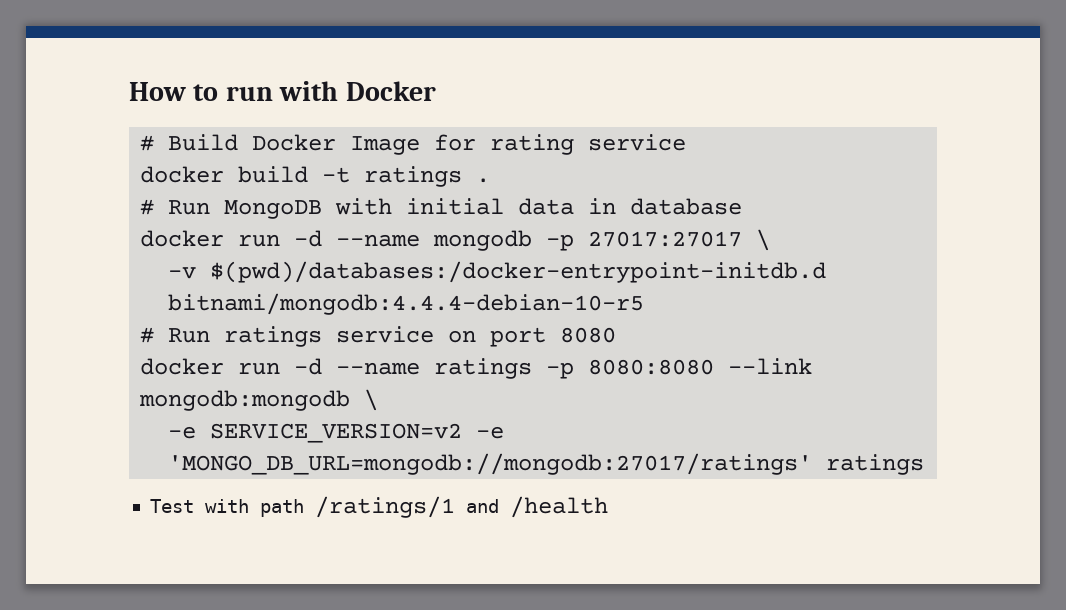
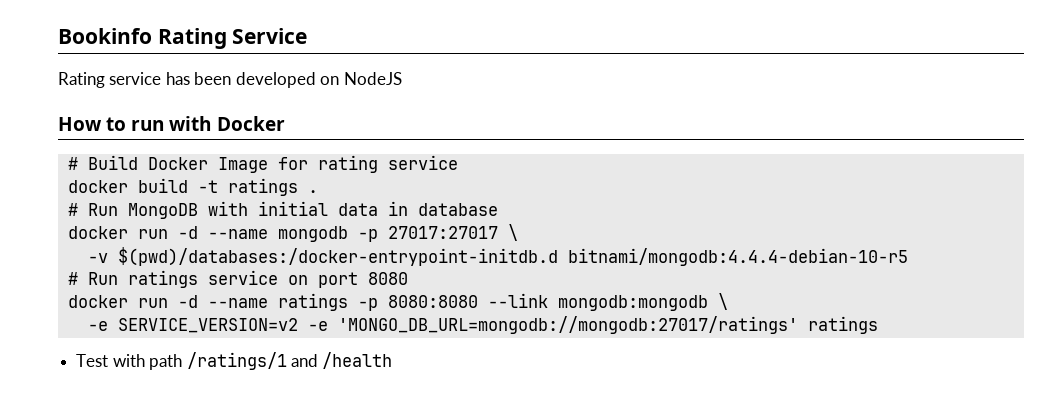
+ Bookinfo Rating Service
+ Rating service has been developed on NodeJS

